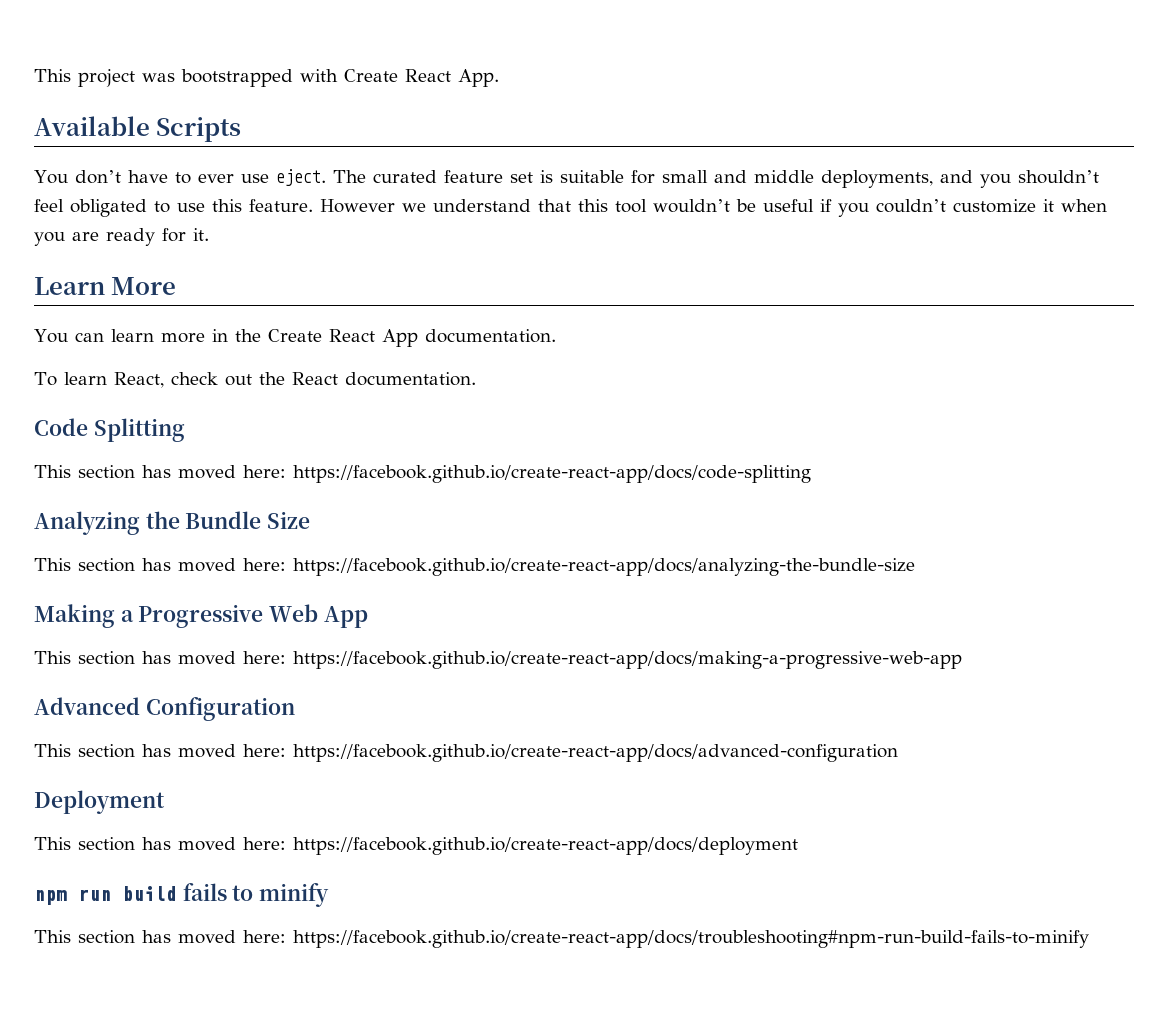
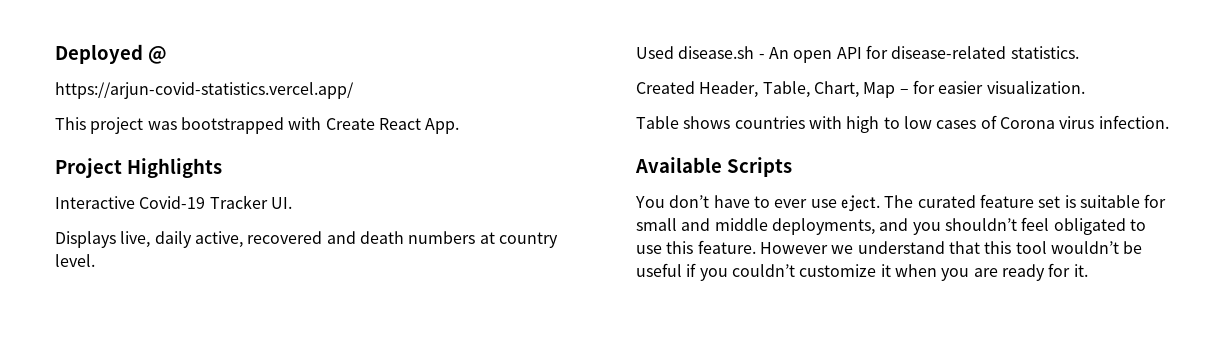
+ Deployed @
+ https://arjun-covid-statistics.vercel.app/
+ Project Highlights
+ Interactive Covid-19 Tracker UI.
+ Displays live, daily active, recovered and death numbers at country level.
+ Used disease.sh - An open API for disease-related statistics.
+ Created Header, Table, Chart, Map – for easier visualization.
+ Table shows countries with high to low cases of Corona virus infection.
- Learn More
- You can learn more in the Create React App documentation.
- To learn React, check out the React documentation.
- Code Splitting
- This section has moved here: https://facebook.github.io/create-react-app/docs/code-splitting
- Analyzing the Bundle Size
- This section has moved here: https://facebook.github.io/create-react-app/docs/analyzing-the-bundle-size
- Making a Progressive Web App
- This section has moved here: https://facebook.github.io/create-react-app/docs/making-a-progressive-web-app
- Advanced Configuration
- This section has moved here: https://facebook.github.io/create-react-app/docs/advanced-configuration
- Deployment
- This section has moved here: https://facebook.github.io/create-react-app/docs/deployment
- npm run build fails to minify
- This section has moved here: https://facebook.github.io/create-react-app/docs/troubleshooting#npm-run-build-fails-to-minify

